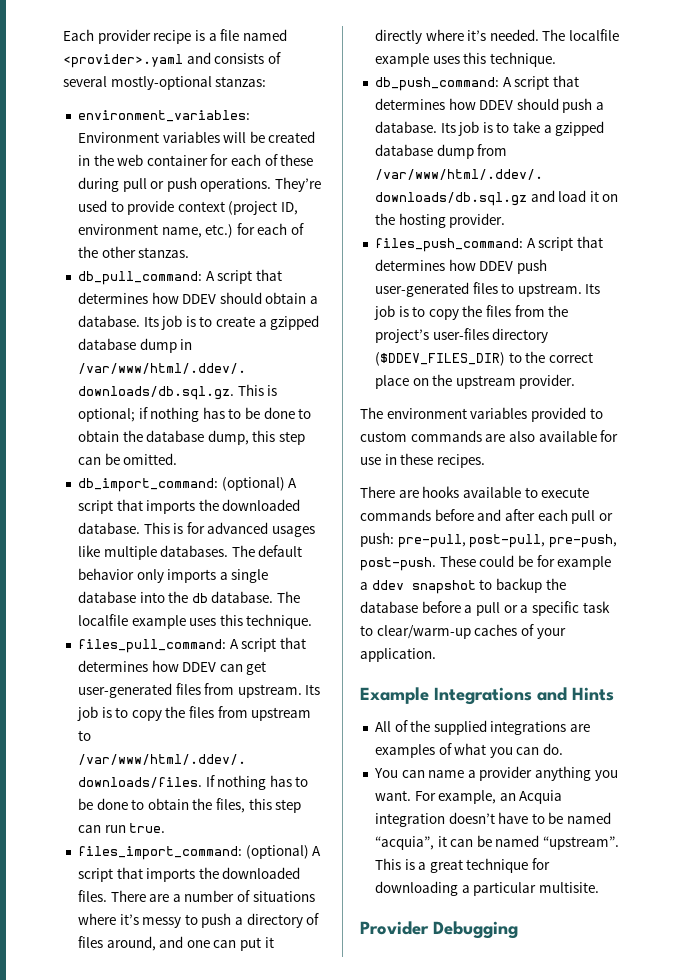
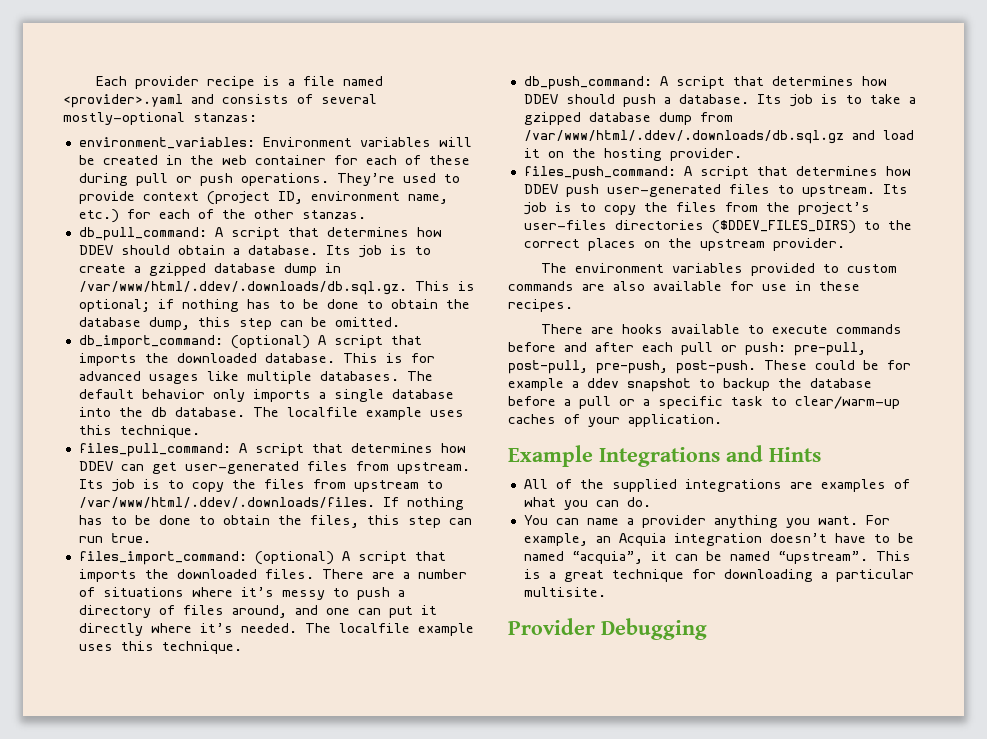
- Its job is to copy the files from the project’s user-files directory ($DDEV_FILES_DIR) to the correct place on the upstream provider.
+ Its job is to copy the files from the project’s user-files directories ($DDEV_FILES_DIRS) to the correct places on the upstream provider.

